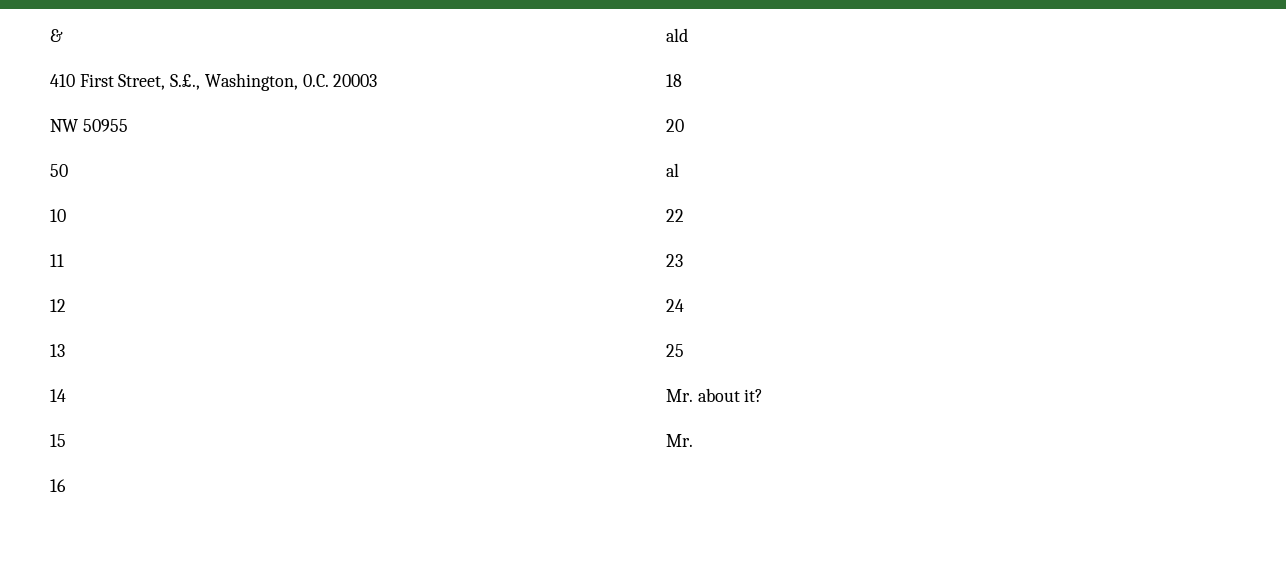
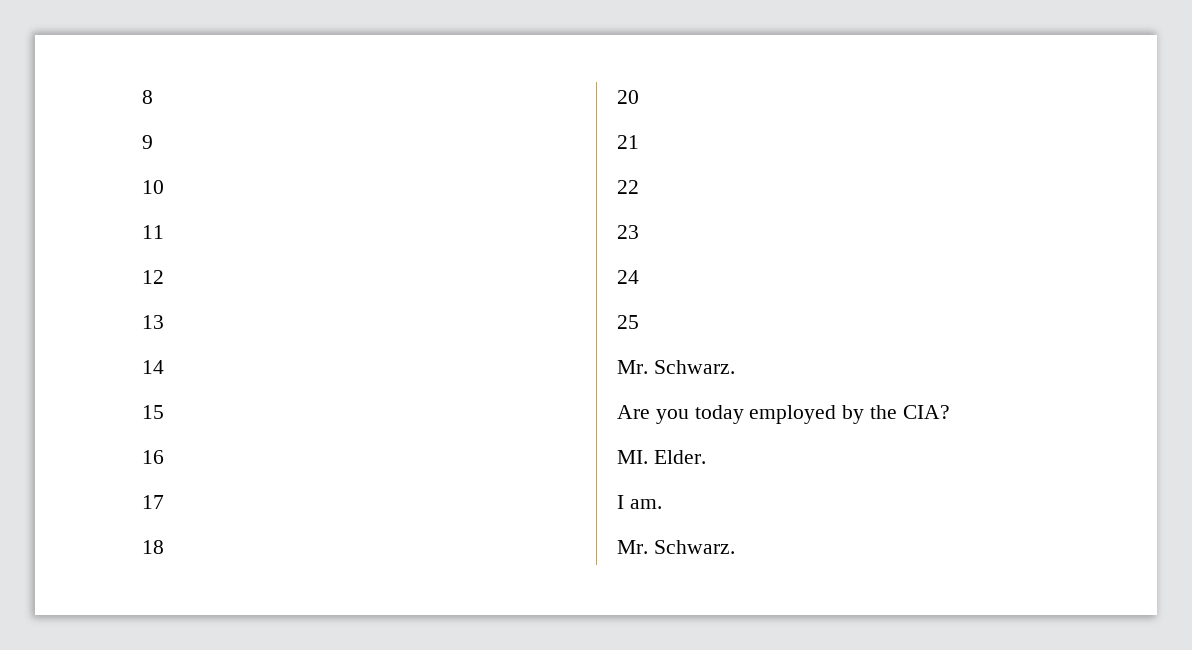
- &
- 410 First Street, S.£., Washington, 0.C. 20003
- NW 50955
- 50
+ 8
+ 9
- ald
+ 17
- al
+ 21
  25
- Mr. about it?
- Mr.
+ Mr. Schwarz.
+ Are you today employed by the CIA?
+ MI. Elder.
+ I am.
+ Mr. Schwarz.

